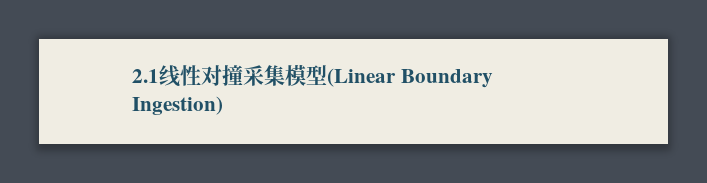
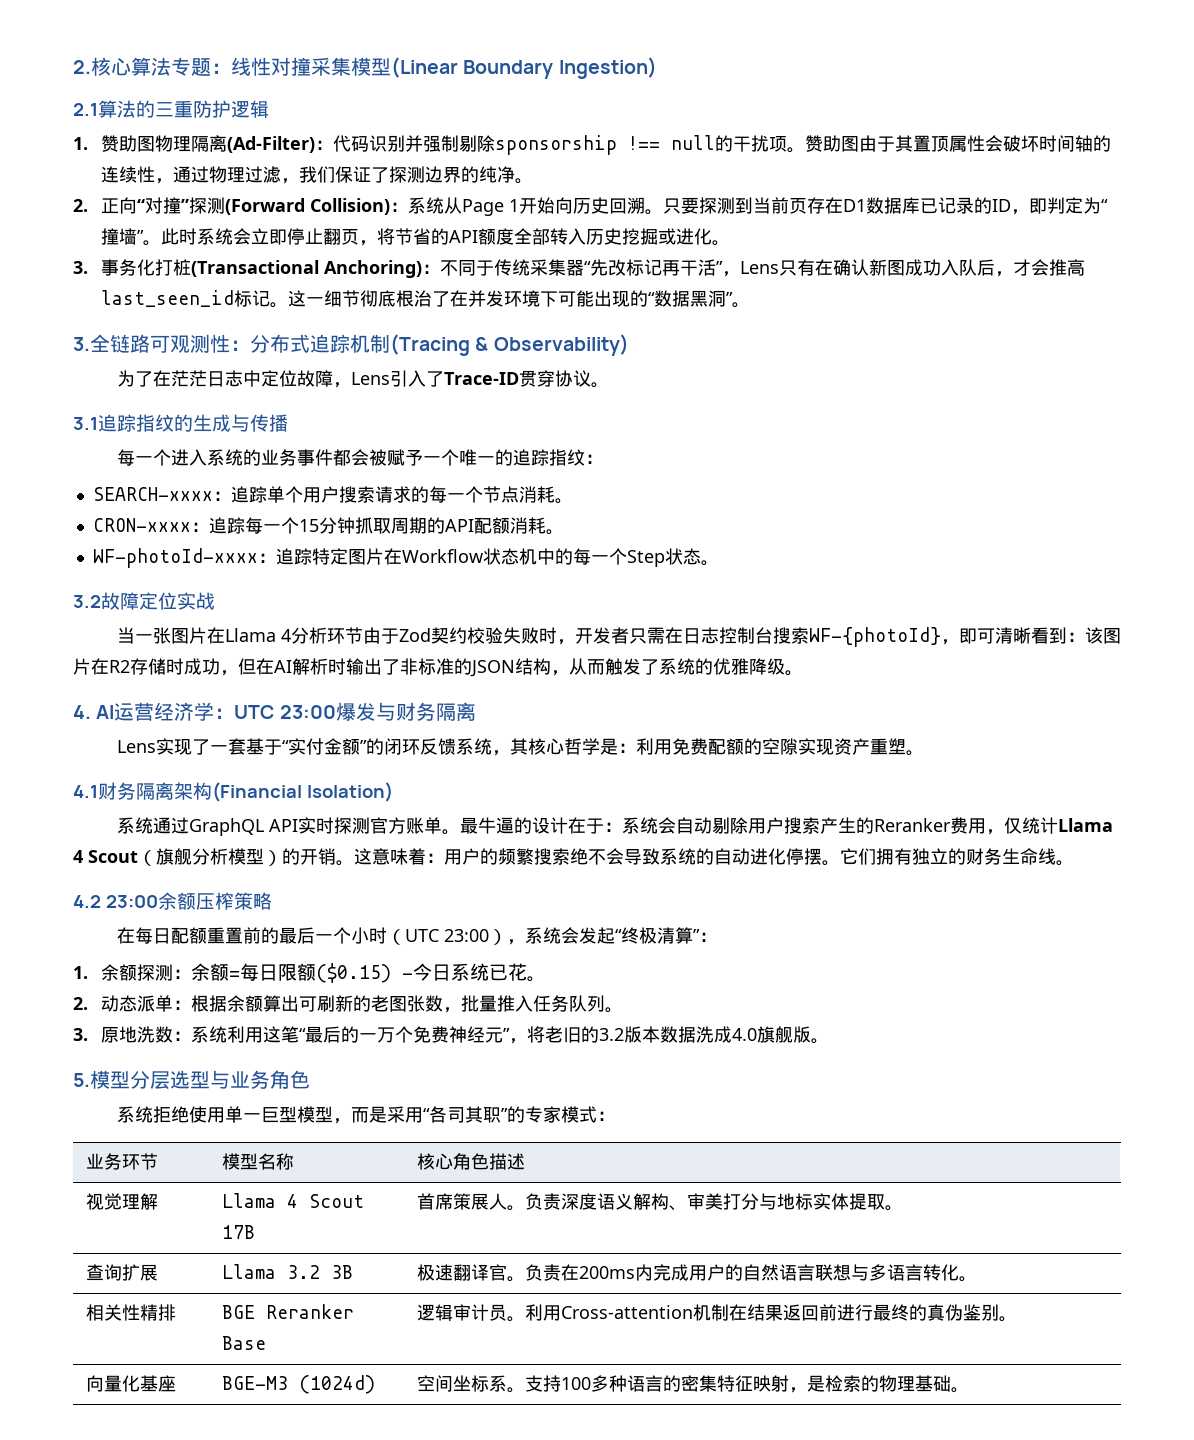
- 2.1线性对撞采集模型(Linear Boundary Ingestion)
+ 2.核心算法专题：线性对撞采集模型(Linear Boundary Ingestion)
+ 2.1算法的三重防护逻辑
+ 1.赞助图物理隔离(Ad-Filter)：代码识别并强制剔除sponsorship !== null的干扰项。赞助图由于其置顶属性会破坏时间轴的连续性，通过物理过滤，我们保证了探测边界的纯净。
+ 2.正向“对撞”探测(Forward Collision)：系统从Page 1开始向历史回溯。只要探测到当前页存在D1数据库已记录的ID，即判定为“撞墙”。此时系统会立即停止翻页，将节省的API额度全部转入历史挖掘或进化。
+ 3.事务化打桩(Transactional Anchoring)：不同于传统采集器“先改标记再干活”，Lens只有在确认新图成功入队后，才会推高last_seen_id标记。这一细节彻底根治了在并发环境下可能出现的“数据黑洞”。
+ 3.全链路可观测性：分布式追踪机制(Tracing & Observability)
+ 为了在茫茫日志中定位故障，Lens引入了Trace-ID贯穿协议。
+ 3.1追踪指纹的生成与传播
+ 每一个进入系统的业务事件都会被赋予一个唯一的追踪指纹：
+ SEARCH-xxxx：追踪单个用户搜索请求的每一个节点消耗。
+ CRON-xxxx：追踪每一个15分钟抓取周期的API配额消耗。
+ WF-photoId-xxxx：追踪特定图片在Workflow状态机中的每一个Step状态。
+ 3.2故障定位实战
+ 当一张图片在Llama 4分析环节由于Zod契约校验失败时，开发者只需在日志控制台搜索WF-{photoId}，即可清晰看到：该图片在R2存储时成功，但在AI解析时输出了非标准的JSON结构，从而触发了系统的优雅降级。
+ 4. AI运营经济学：UTC 23:00爆发与财务隔离
+ Lens实现了一套基于“实付金额”的闭环反馈系统，其核心哲学是：利用免费配额的空隙实现资产重塑。
+ 4.1财务隔离架构(Financial Isolation)
+ 系统通过GraphQL API实时探测官方账单。最牛逼的设计在于：系统会自动剔除用户搜索产生的Reranker费用，仅统计Llama 4 Scout（旗舰分析模型）的开销。这意味着：用户的频繁搜索绝不会导致系统的自动进化停摆。它们拥有独立的财务生命线。
+ 4.2 23:00余额压榨策略
+ 在每日配额重置前的最后一个小时（UTC 23:00），系统会发起“终极清算”：
+ 1.余额探测：余额=每日限额($0.15) -今日系统已花。
+ 2.动态派单：根据余额算出可刷新的老图张数，批量推入任务队列。
+ 3.原地洗数：系统利用这笔“最后的一万个免费神经元”，将老旧的3.2版本数据洗成4.0旗舰版。
+ 5.模型分层选型与业务角色
+ 系统拒绝使用单一巨型模型，而是采用“各司其职”的专家模式：
+ 业务环节 | 模型名称 | 核心角色描述
+ 视觉理解 | Llama 4 Scout 17B | 首席策展人。负责深度语义解构、审美打分与地标实体提取。
+ 查询扩展 | Llama 3.2 3B | 极速翻译官。负责在200ms内完成用户的自然语言联想与多语言转化。
+ 相关性精排 | BGE Reranker Base | 逻辑审计员。利用Cross-attention机制在结果返回前进行最终的真伪鉴别。
+ 向量化基座 | BGE-M3 (1024d) | 空间坐标系。支持100多种语言的密集特征映射，是检索的物理基础。

